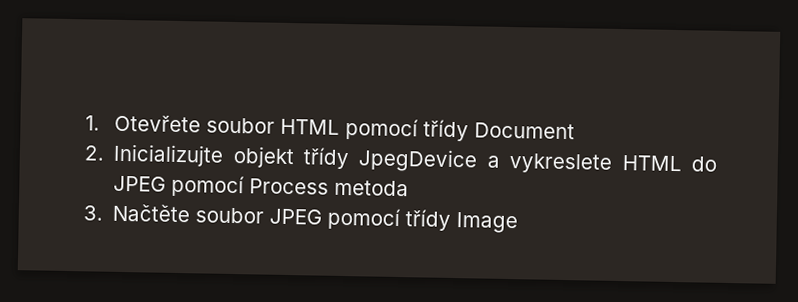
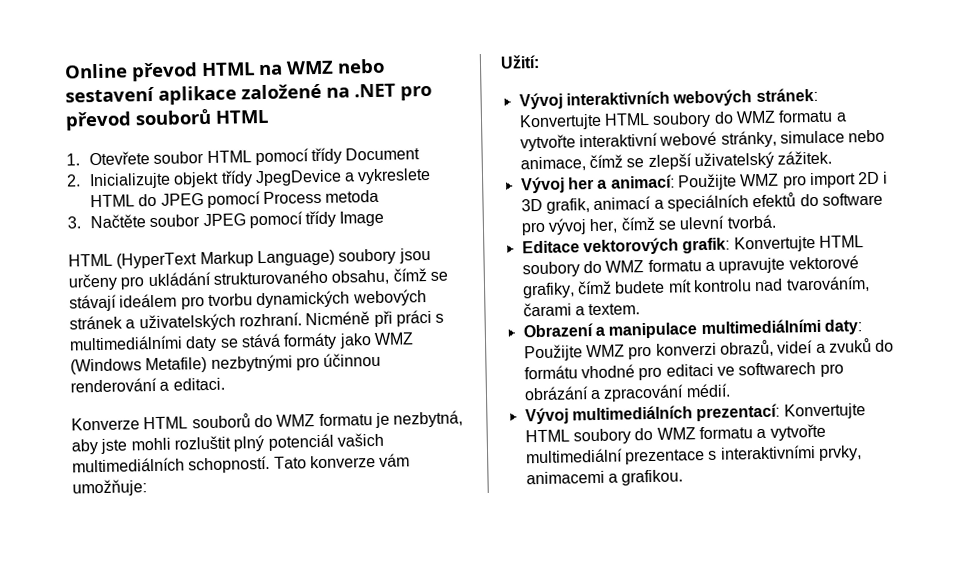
+ Online převod HTML na WMZ nebo sestavení aplikace založené na .NET pro převod souborů HTML
+ HTML (HyperText Markup Language) soubory jsou určeny pro ukládání strukturovaného obsahu, čímž se stávají ideálem pro tvorbu dynamických webových stránek a uživatelských rozhraní. Nicméně při práci s multimediálními daty se stává formáty jako WMZ (Windows Metafile) nezbytnými pro účinnou renderování a editaci.
+ Konverze HTML souborů do WMZ formatu je nezbytná, aby jste mohli rozluštit plný potenciál vašich multimediálních schopností. Tato konverze vám umožňuje:
+ Užití:
+ Vývoj interaktivních webových stránek: Konvertujte HTML soubory do WMZ formatu a vytvořte interaktivní webové stránky, simulace nebo animace, čímž se zlepší uživatelský zážitek.
+ Vývoj her a animací: Použijte WMZ pro import 2D i 3D grafik, animací a speciálních efektů do software pro vývoj her, čímž se ulevní tvorbá.
+ Editace vektorových grafik: Konvertujte HTML soubory do WMZ formatu a upravujte vektorové grafiky, čímž budete mít kontrolu nad tvarováním, čarami a textem.
+ Obrazení a manipulace multimediálními daty: Použijte WMZ pro konverzi obrazů, videí a zvuků do formátu vhodné pro editaci ve softwarech pro obrázání a zpracování médií.
+ Vývoj multimediálních prezentací: Konvertujte HTML soubory do WMZ formatu a vytvořte multimediální prezentace s interaktivními prvky, animacemi a grafikou.

